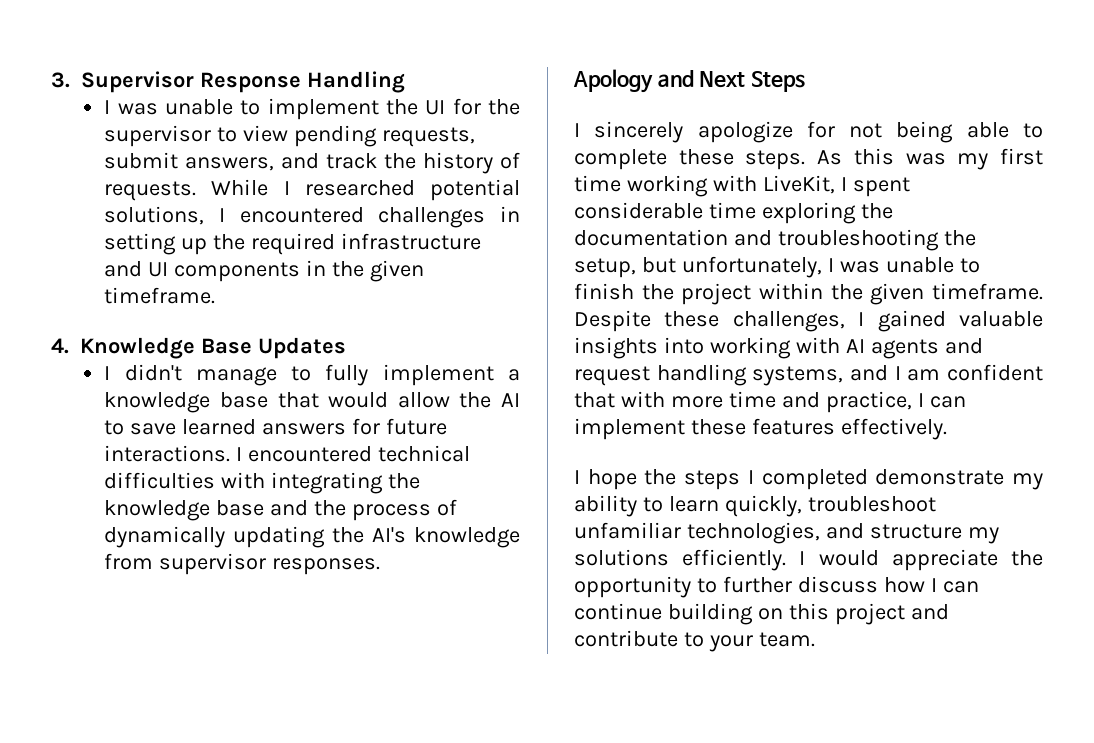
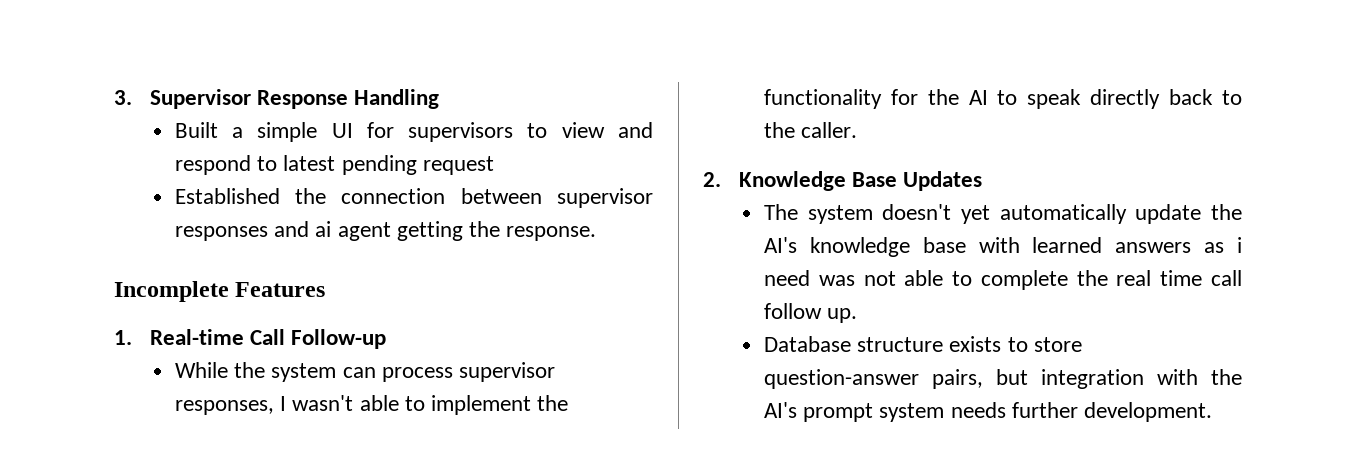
- I was unable to implement the UI for the supervisor to view pending requests, submit answers, and track the history of requests. While I researched potential solutions, I encountered challenges in setting up the required infrastructure and UI components in the given timeframe.
- 4. Knowledge Base Updates
- I didn't manage to fully implement a knowledge base that would allow the AI to save learned answers for future interactions. I encountered technical difficulties with integrating the knowledge base and the process of dynamically updating the AI's knowledge from supervisor responses.
- Apology and Next Steps
- I sincerely apologize for not being able to complete these steps. As this was my first time working with LiveKit, I spent considerable time exploring the documentation and troubleshooting the setup, but unfortunately, I was unable to finish the project within the given timeframe. Despite these challenges, I gained valuable insights into working with AI agents and request handling systems, and I am confident that with more time and practice, I can implement these features effectively.
- I hope the steps I completed demonstrate my ability to learn quickly, troubleshoot unfamiliar technologies, and structure my solutions efficiently. I would appreciate the opportunity to further discuss how I can continue building on this project and contribute to your team.
+ Built a simple UI for supervisors to view and respond to latest pending request
+ Established the connection between supervisor responses and ai agent getting the response.
+ Incomplete Features
+ 1. Real-time Call Follow-up
+ While the system can process supervisor responses, I wasn't able to implement the functionality for the AI to speak directly back to the caller.
+ 2. Knowledge Base Updates
+ The system doesn't yet automatically update the AI's knowledge base with learned answers as i need was not able to complete the real time call follow up.
+ Database structure exists to store question-answer pairs, but integration with the AI's prompt system needs further development.

